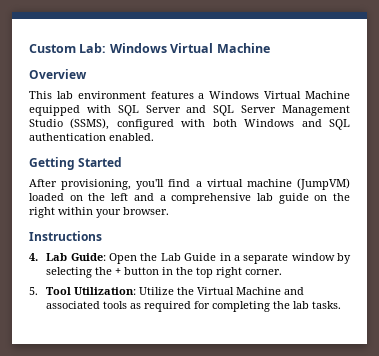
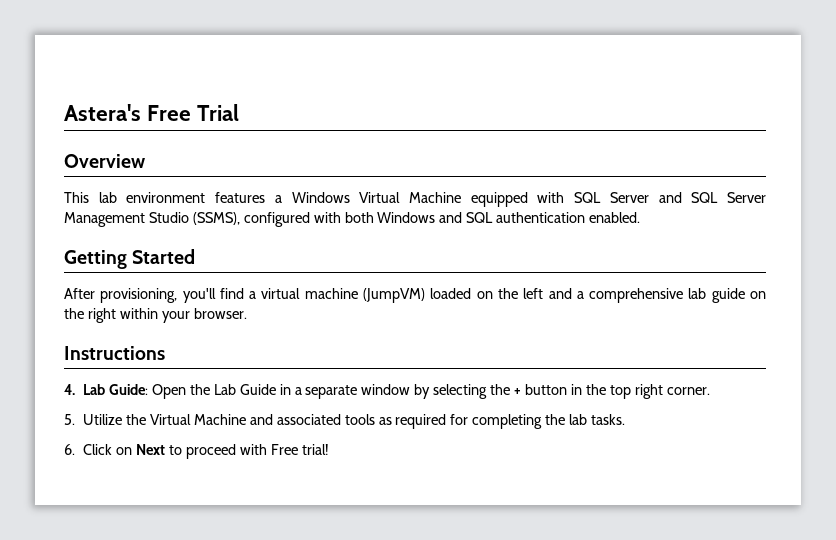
- Custom Lab: Windows Virtual Machine
+ Astera's Free Trial
- 5. Tool Utilization: Utilize the Virtual Machine and associated tools as required for completing the lab tasks.
+ 5. Utilize the Virtual Machine and associated tools as required for completing the lab tasks.
+ 6. Click on Next to proceed with Free trial!

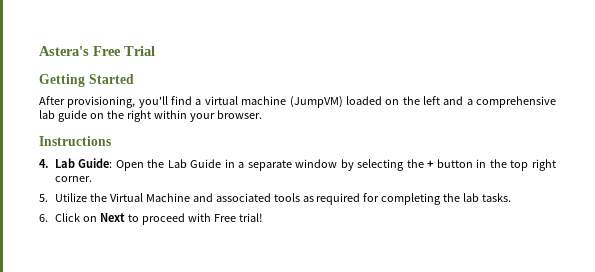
- Overview
- This lab environment features a Windows Virtual Machine equipped with SQL Server and SQL Server Management Studio (SSMS), configured with both Windows and SQL authentication enabled.

